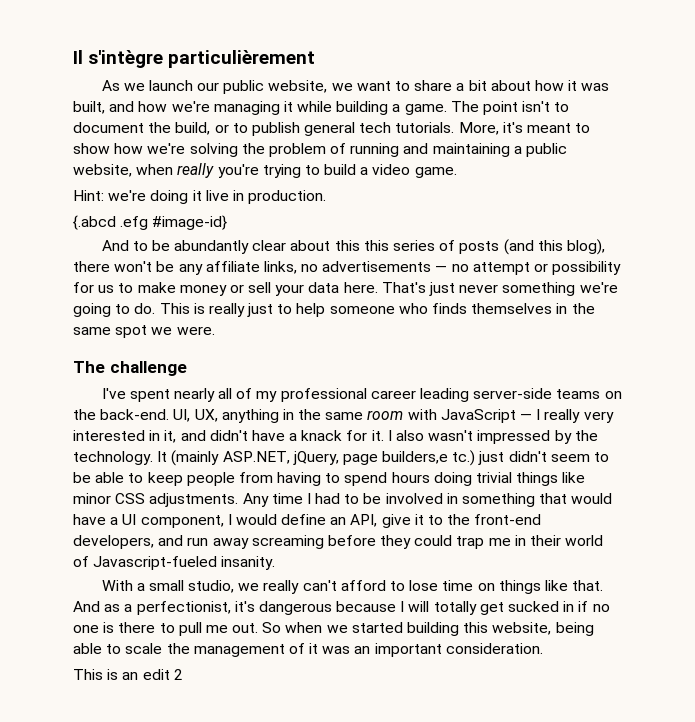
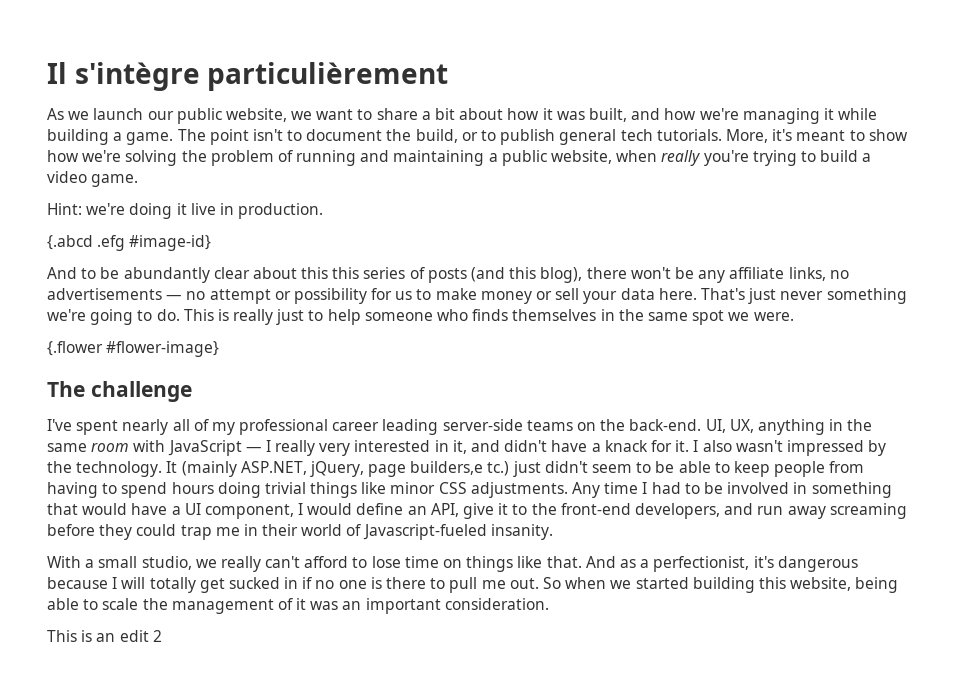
+ {.flower #flower-image}

